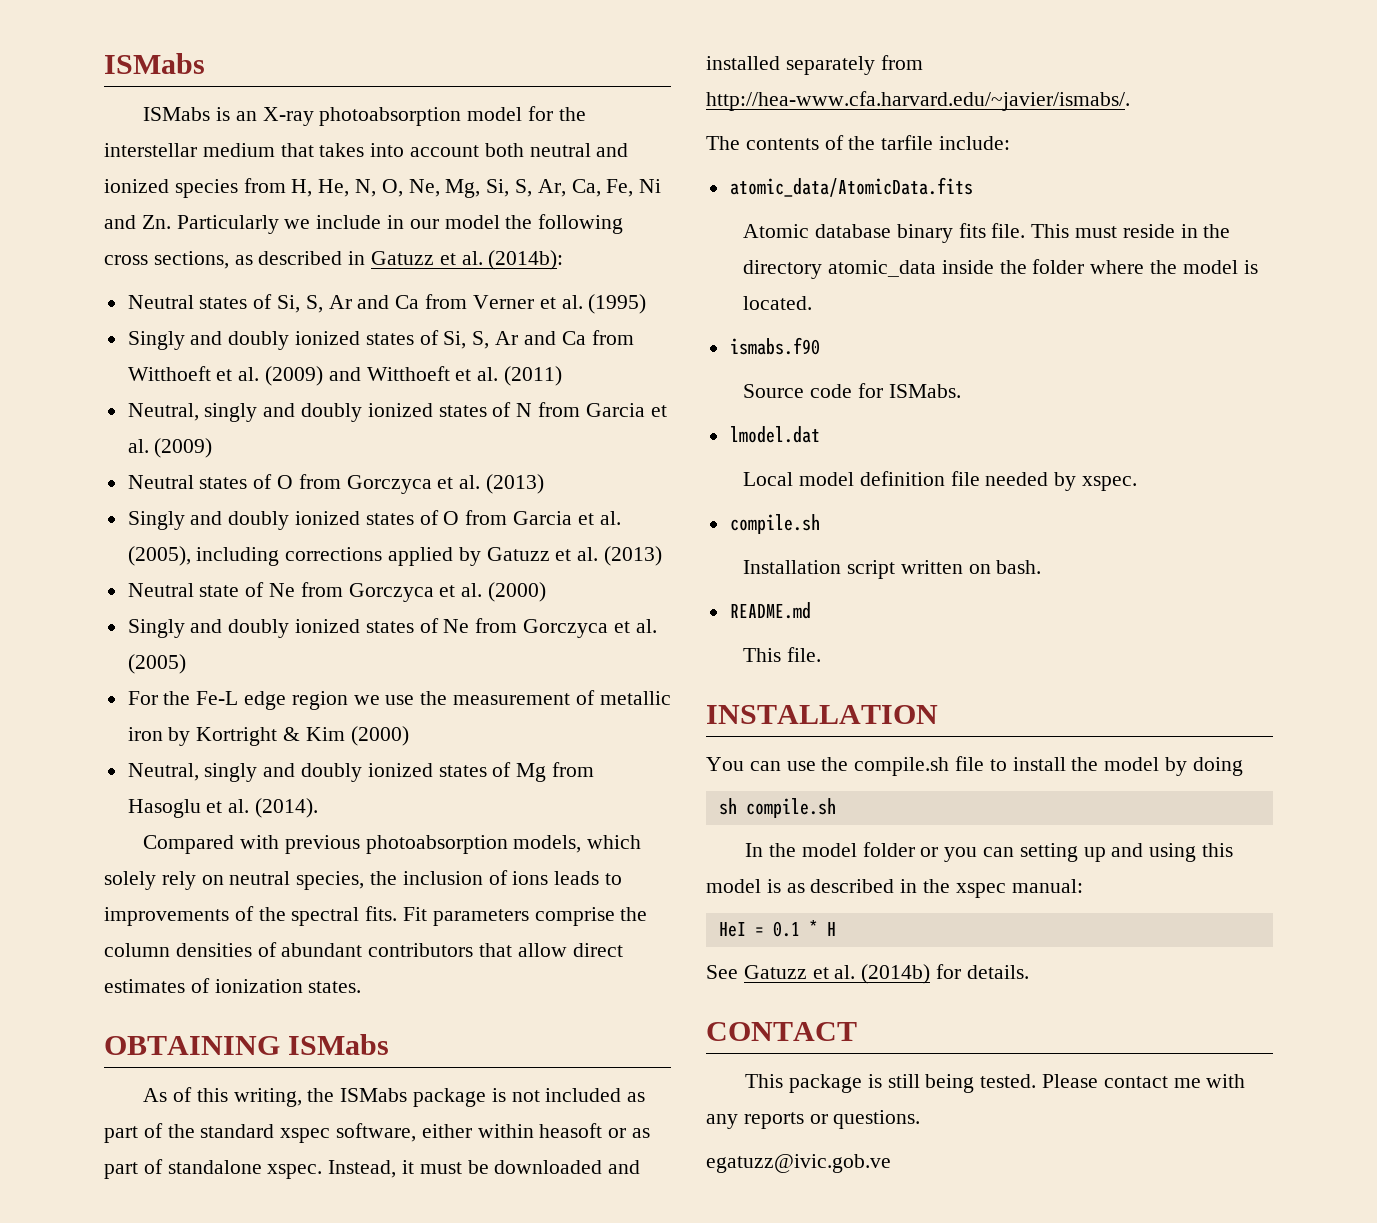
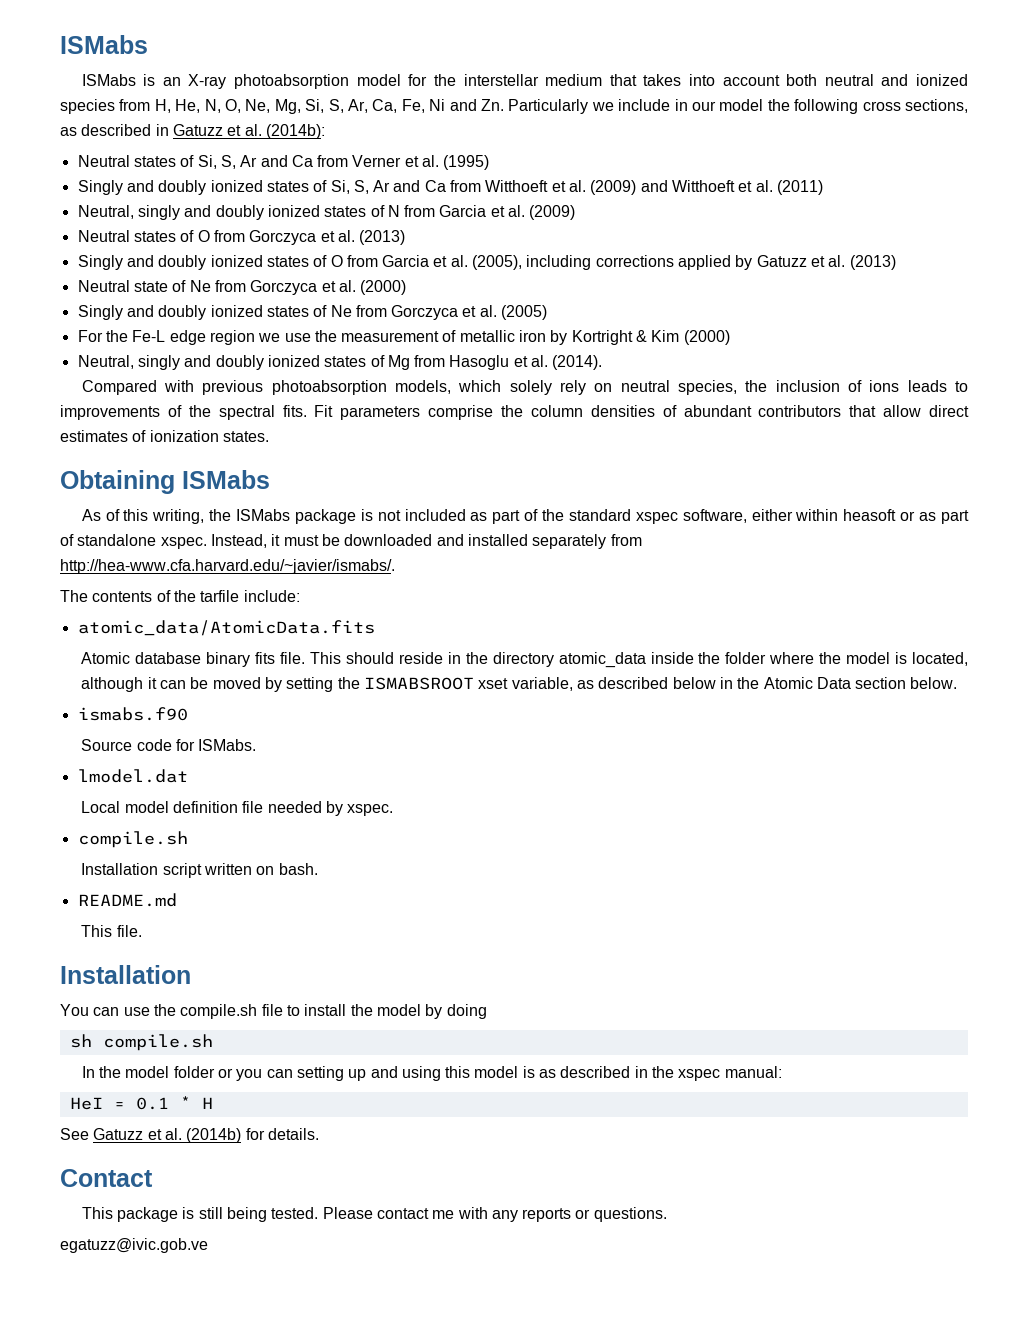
- OBTAINING ISMabs
+ Obtaining ISMabs
- This must reside in the directory atomic_data inside the folder where the model is located.
+ This should reside in the directory atomic_data inside the folder where the model is located, although it can be moved by setting the ISMABSROOT xset variable, as described below in the Atomic Data section below.
  This file.
- INSTALLATION
+ Installation
- CONTACT
+ Contact

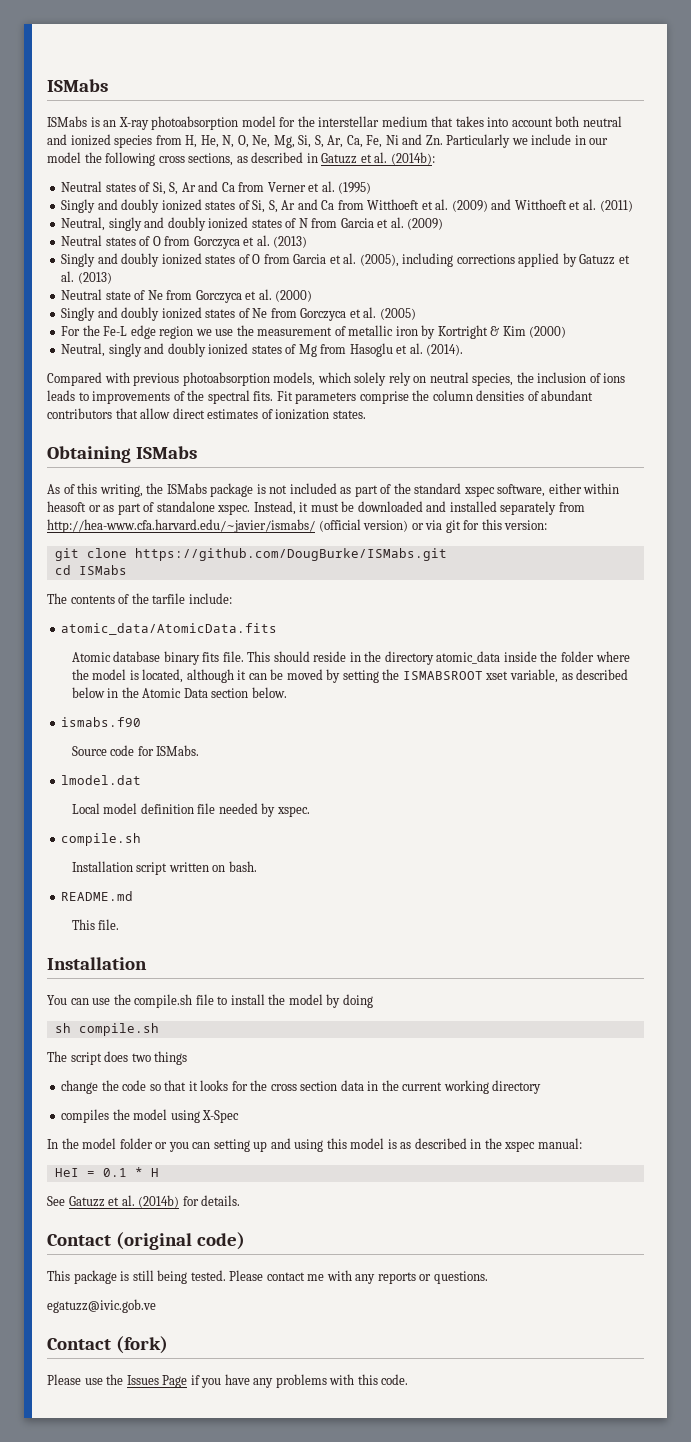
- Instead, it must be downloaded and installed separately from http://hea-www.cfa.harvard.edu/~javier/ismabs/.
+ Instead, it must be downloaded and installed separately from http://hea-www.cfa.harvard.edu/~javier/ismabs/ (official version) or via git for this version:
+ git clone https://github.com/DougBurke/ISMabs.git
+ cd ISMabs
+ The script does two things
+ change the code so that it looks for the cross section data in the current working directory
+ compiles the model using X-Spec
- Contact
+ Contact (original code)
+ Contact (fork)
+ Please use the Issues Page if you have any problems with this code.

